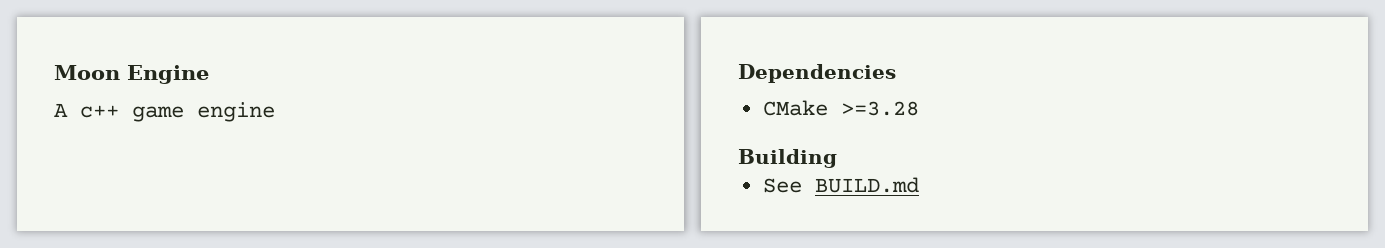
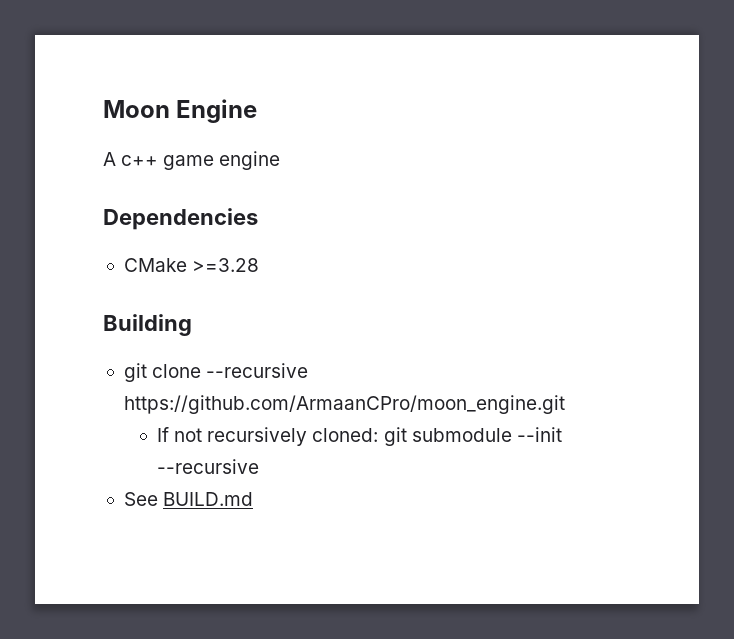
+ git clone --recursive https://github.com/ArmaanCPro/moon_engine.git
+ If not recursively cloned: git submodule --init --recursive

